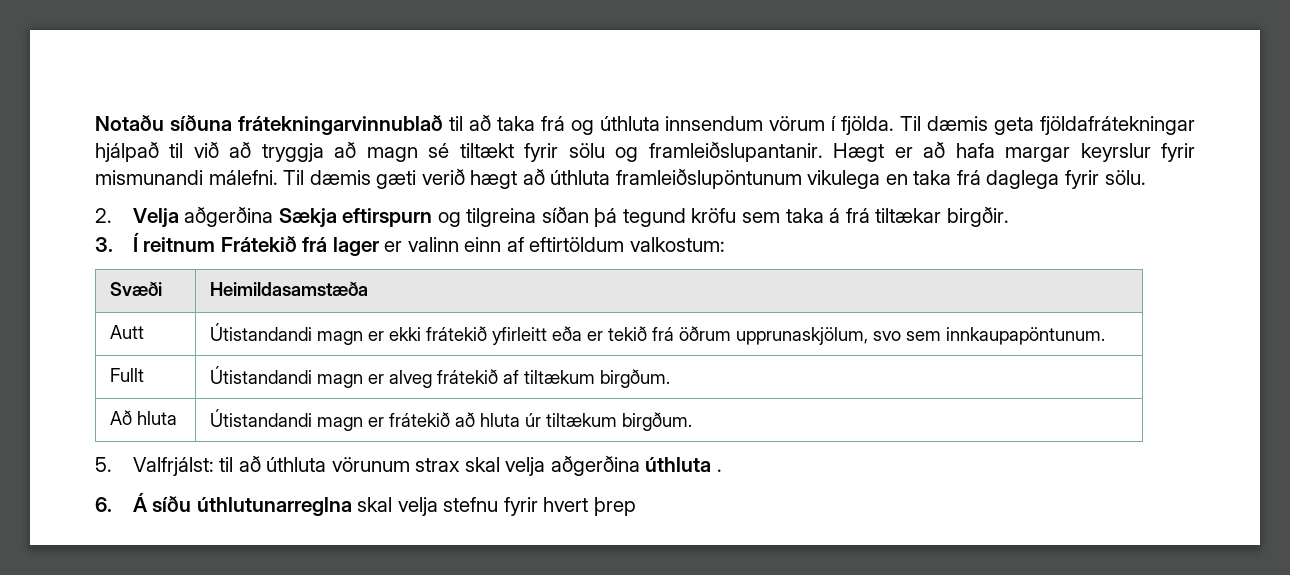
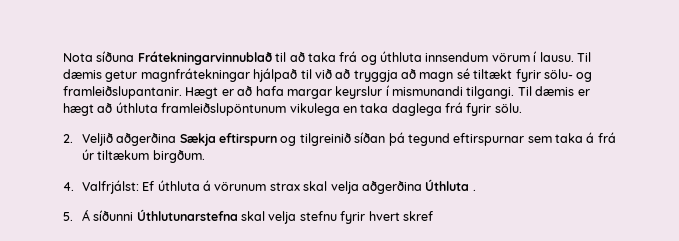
- Notaðu síðuna frátekningarvinnublað til að taka frá og úthluta innsendum vörum í fjölda. Til dæmis geta fjöldafrátekningar hjálpað til við að tryggja að magn sé tiltækt fyrir sölu og framleiðslupantanir.
+ Nota síðuna Frátekningarvinnublað til að taka frá og úthluta innsendum vörum í lausu. Til dæmis getur magnfrátekningar hjálpað til við að tryggja að magn sé tiltækt fyrir sölu- og framleiðslupantanir.
- Hægt er að hafa margar keyrslur fyrir mismunandi málefni. Til dæmis gæti verið hægt að úthluta framleiðslupöntunum vikulega en taka frá daglega fyrir sölu.
+ Hægt er að hafa margar keyrslur í mismunandi tilgangi. Til dæmis er hægt að úthluta framleiðslupöntunum vikulega en taka daglega frá fyrir sölu.
- 2. Velja aðgerðina Sækja eftirspurn og tilgreina síðan þá tegund kröfu sem taka á frá tiltækar birgðir.
- 3. Í reitnum Frátekið frá lager er valinn einn af eftirtöldum valkostum:
- Svæði | Heimildasamstæða
- Autt | Útistandandi magn er ekki frátekið yfirleitt eða er tekið frá öðrum upprunaskjölum, svo sem innkaupapöntunum.
- Fullt | Útistandandi magn er alveg frátekið af tiltækum birgðum.
- Að hluta | Útistandandi magn er frátekið að hluta úr tiltækum birgðum.
- 5. Valfrjálst: til að úthluta vörunum strax skal velja aðgerðina úthluta .
+ 2. Veljið aðgerðina Sækja eftirspurn og tilgreinið síðan þá tegund eftirspurnar sem taka á frá úr tiltækum birgðum.
+ 4. Valfrjálst: Ef úthluta á vörunum strax skal velja aðgerðina Úthluta .
- 6. Á síðu úthlutunarreglna skal velja stefnu fyrir hvert þrep
+ 5. Á síðunni Úthlutunarstefna skal velja stefnu fyrir hvert skref

